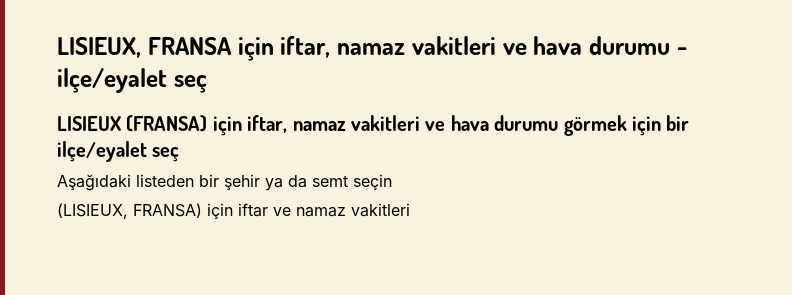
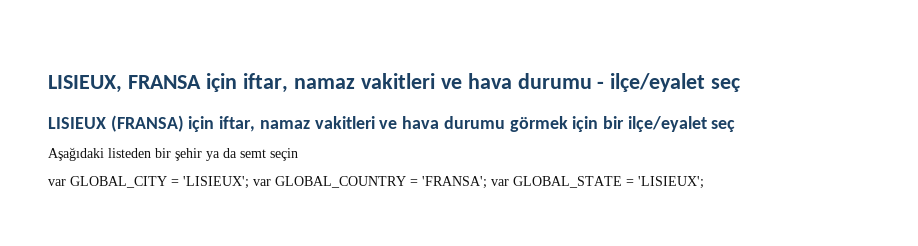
- (LISIEUX, FRANSA) için iftar ve namaz vakitleri
+ var GLOBAL_CITY = 'LISIEUX'; var GLOBAL_COUNTRY = 'FRANSA'; var GLOBAL_STATE = 'LISIEUX';

